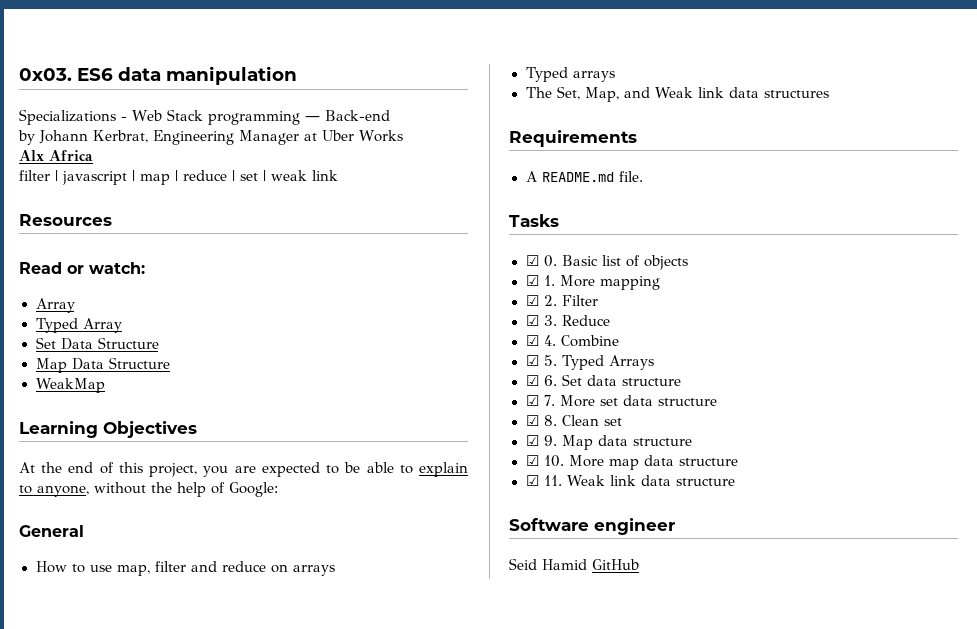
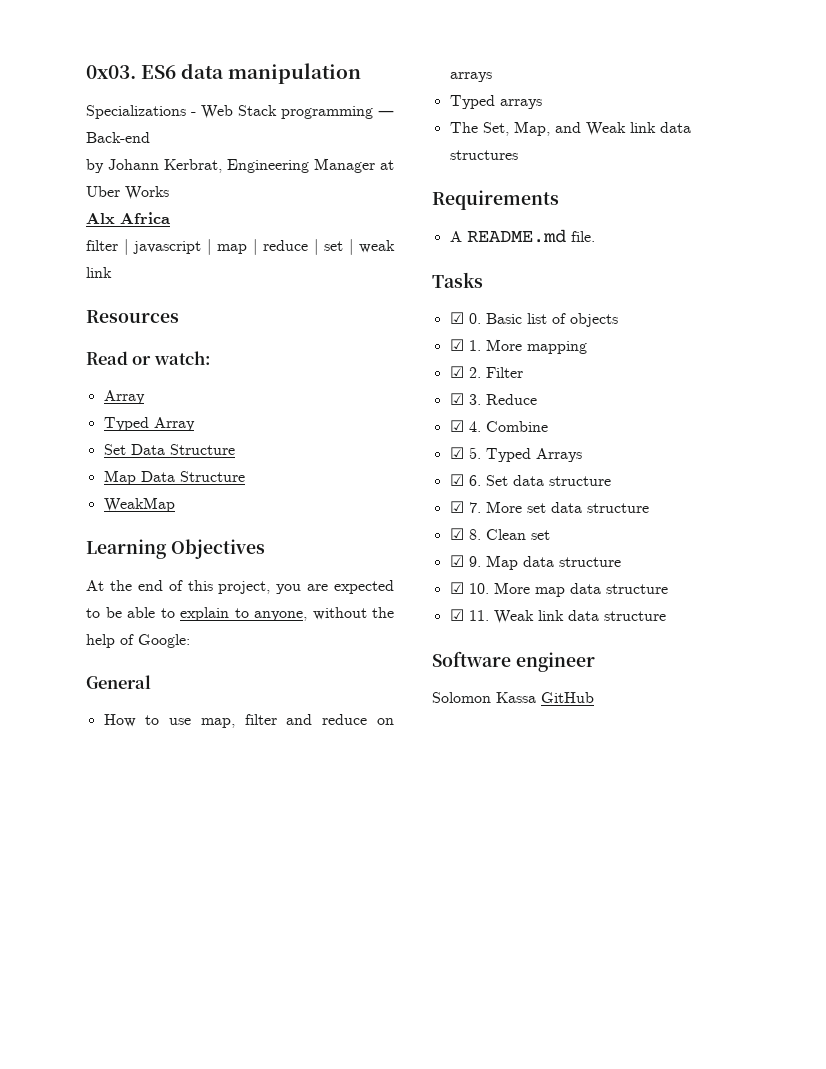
- Seid Hamid GitHub
+ Solomon Kassa GitHub

